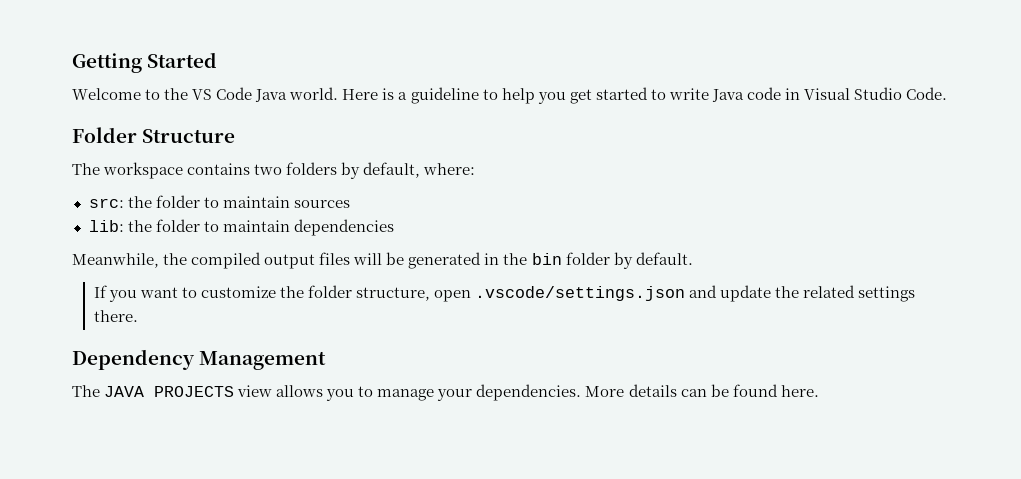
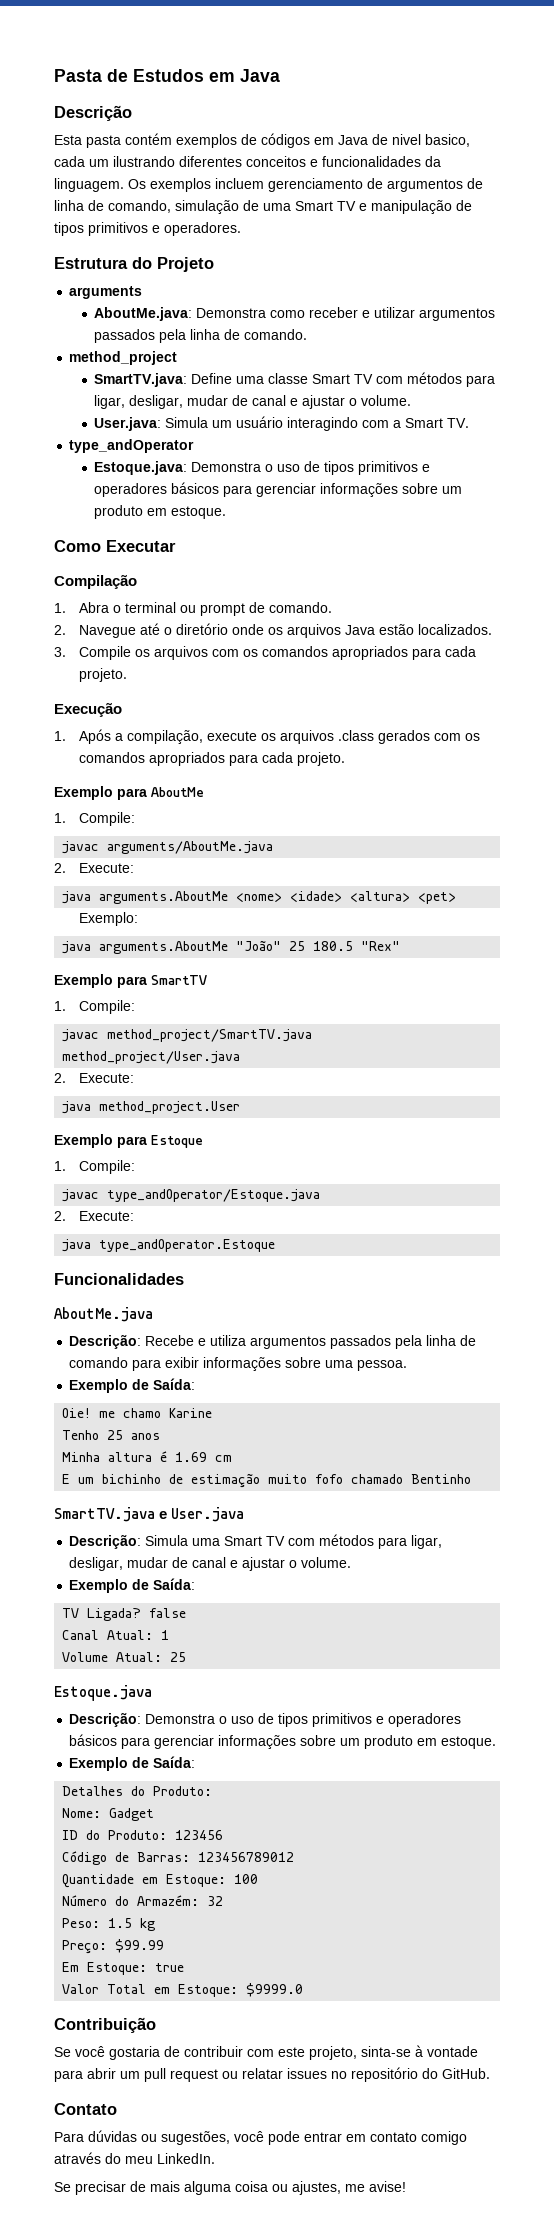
- Getting Started
- Welcome to the VS Code Java world. Here is a guideline to help you get started to write Java code in Visual Studio Code.
- Folder Structure
- The workspace contains two folders by default, where:
- src: the folder to maintain sources
- lib: the folder to maintain dependencies
- Meanwhile, the compiled output files will be generated in the bin folder by default.
- If you want to customize the folder structure, open .vscode/settings.json and update the related settings there.
- Dependency Management
- The JAVA PROJECTS view allows you to manage your dependencies. More details can be found here.
+ Pasta de Estudos em Java
+ Descrição
+ Esta pasta contém exemplos de códigos em Java de nivel basico, cada um ilustrando diferentes conceitos e funcionalidades da linguagem. Os exemplos incluem gerenciamento de argumentos de linha de comando, simulação de uma Smart TV e manipulação de tipos primitivos e operadores.
+ Estrutura do Projeto
+ arguments
+ AboutMe.java: Demonstra como receber e utilizar argumentos passados pela linha de comando.
+ method_project
+ SmartTV.java: Define uma classe Smart TV com métodos para ligar, desligar, mudar de canal e ajustar o volume.
+ User.java: Simula um usuário interagindo com a Smart TV.
+ type_andOperator
+ Estoque.java: Demonstra o uso de tipos primitivos e operadores básicos para gerenciar informações sobre um produto em estoque.
+ Como Executar
+ Compilação
+ 1. Abra o terminal ou prompt de comando.
+ 2. Navegue até o diretório onde os arquivos Java estão localizados.
+ 3. Compile os arquivos com os comandos apropriados para cada projeto.
+ Execução
+ 1. Após a compilação, execute os arquivos .class gerados com os comandos apropriados para cada projeto.
+ Exemplo para AboutMe
+ 1. Compile:
+ javac arguments/AboutMe.java
+ 2. Execute:
+ java arguments.AboutMe <nome> <idade> <altura> <pet>
+ Exemplo:
+ java arguments.AboutMe "João" 25 180.5 "Rex"
+ Exemplo para SmartTV
+ 1. Compile:
+ javac method_project/SmartTV.java method_project/User.java
+ 2. Execute:
+ java method_project.User
+ Exemplo para Estoque
+ 1. Compile:
+ javac type_andOperator/Estoque.java
+ 2. Execute:
+ java type_andOperator.Estoque
+ Funcionalidades
+ AboutMe.java
+ Descrição: Recebe e utiliza argumentos passados pela linha de comando para exibir informações sobre uma pessoa.
+ Exemplo de Saída:
+ Oie! me chamo Karine
+ Tenho 25 anos
+ Minha altura é 1.69 cm
+ E um bichinho de estimação muito fofo chamado Bentinho
+ SmartTV.java e User.java
+ Descrição: Simula uma Smart TV com métodos para ligar, desligar, mudar de canal e ajustar o volume.
+ Exemplo de Saída:
+ TV Ligada? false
+ Canal Atual: 1
+ Volume Atual: 25
+ Estoque.java
+ Descrição: Demonstra o uso de tipos primitivos e operadores básicos para gerenciar informações sobre um produto em estoque.
+ Exemplo de Saída:
+ Detalhes do Produto:
+ Nome: Gadget
+ ID do Produto: 123456
+ Código de Barras: 123456789012
+ Quantidade em Estoque: 100
+ Número do Armazém: 32
+ Peso: 1.5 kg
+ Preço: $99.99
+ Em Estoque: true
+ Valor Total em Estoque: $9999.0
+ Contribuição
+ Se você gostaria de contribuir com este projeto, sinta-se à vontade para abrir um pull request ou relatar issues no repositório do GitHub.
+ Contato
+ Para dúvidas ou sugestões, você pode entrar em contato comigo através do meu LinkedIn.
+ Se precisar de mais alguma coisa ou ajustes, me avise!

